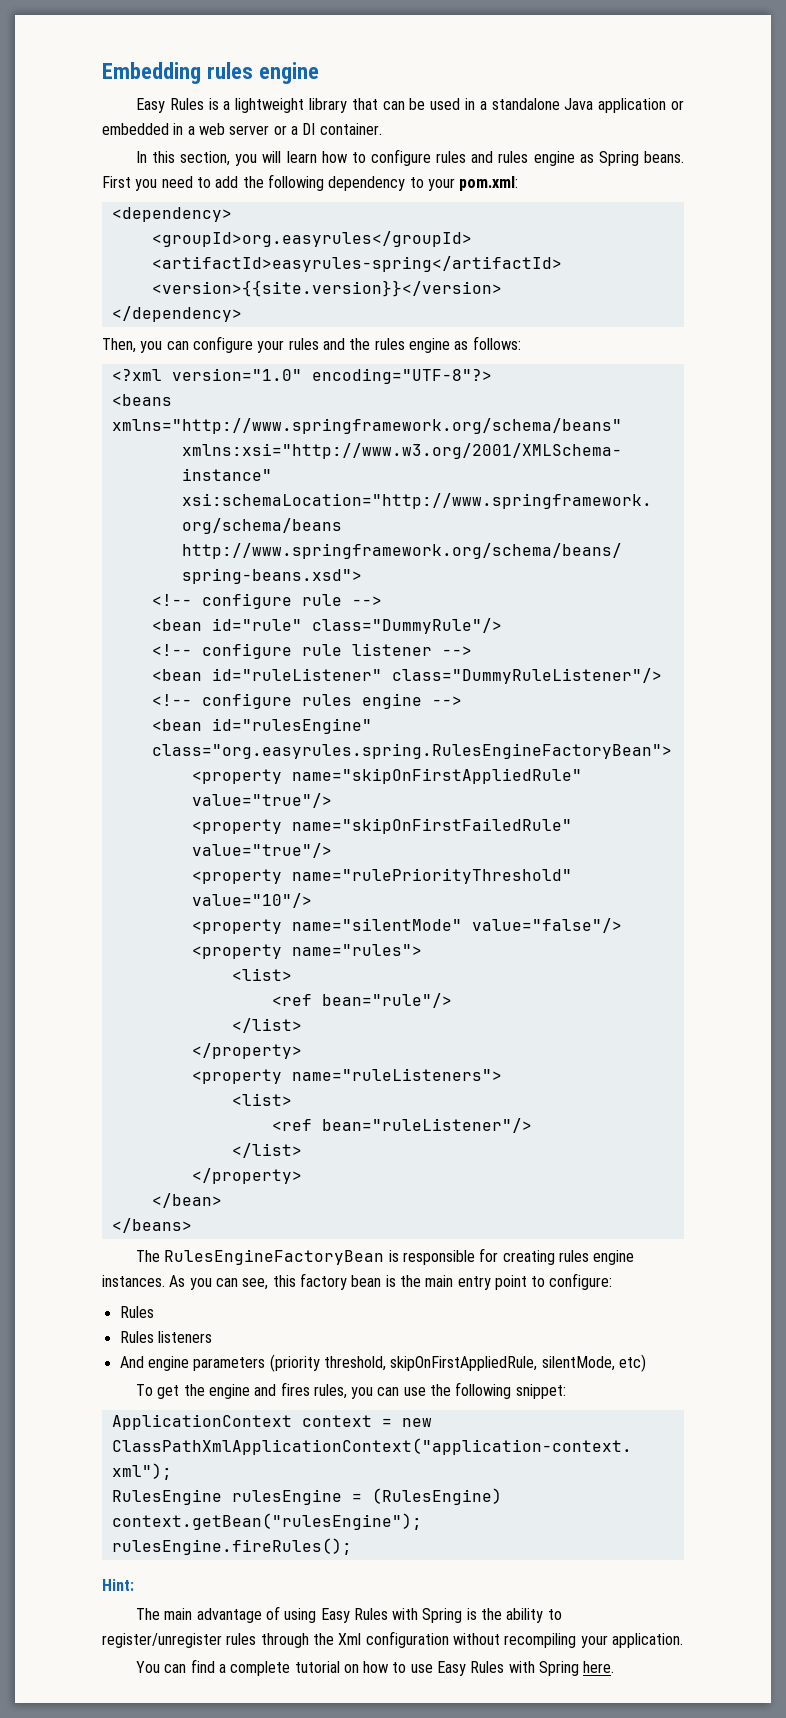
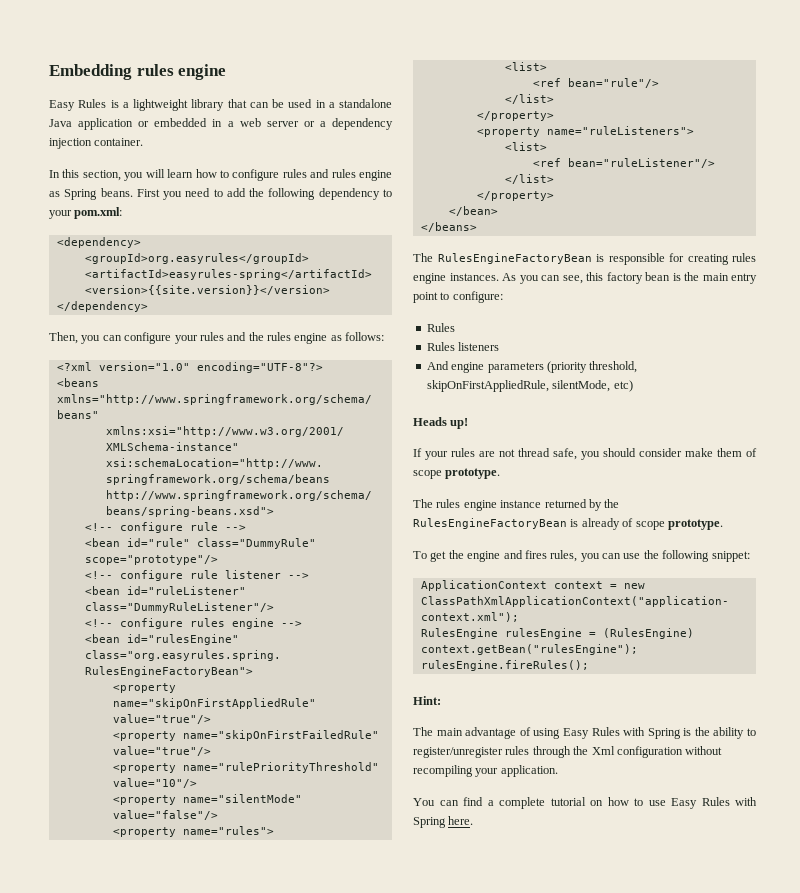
- Easy Rules is a lightweight library that can be used in a standalone Java application or embedded in a web server or a DI container.
+ Easy Rules is a lightweight library that can be used in a standalone Java application or embedded in a web server or a dependency injection container.
- <bean id="rule" class="DummyRule"/>
+ <bean id="rule" class="DummyRule" scope="prototype"/>
+ Heads up!
+ If your rules are not thread safe, you should consider make them of scope prototype.
+ The rules engine instance returned by the RulesEngineFactoryBean is already of scope prototype.

